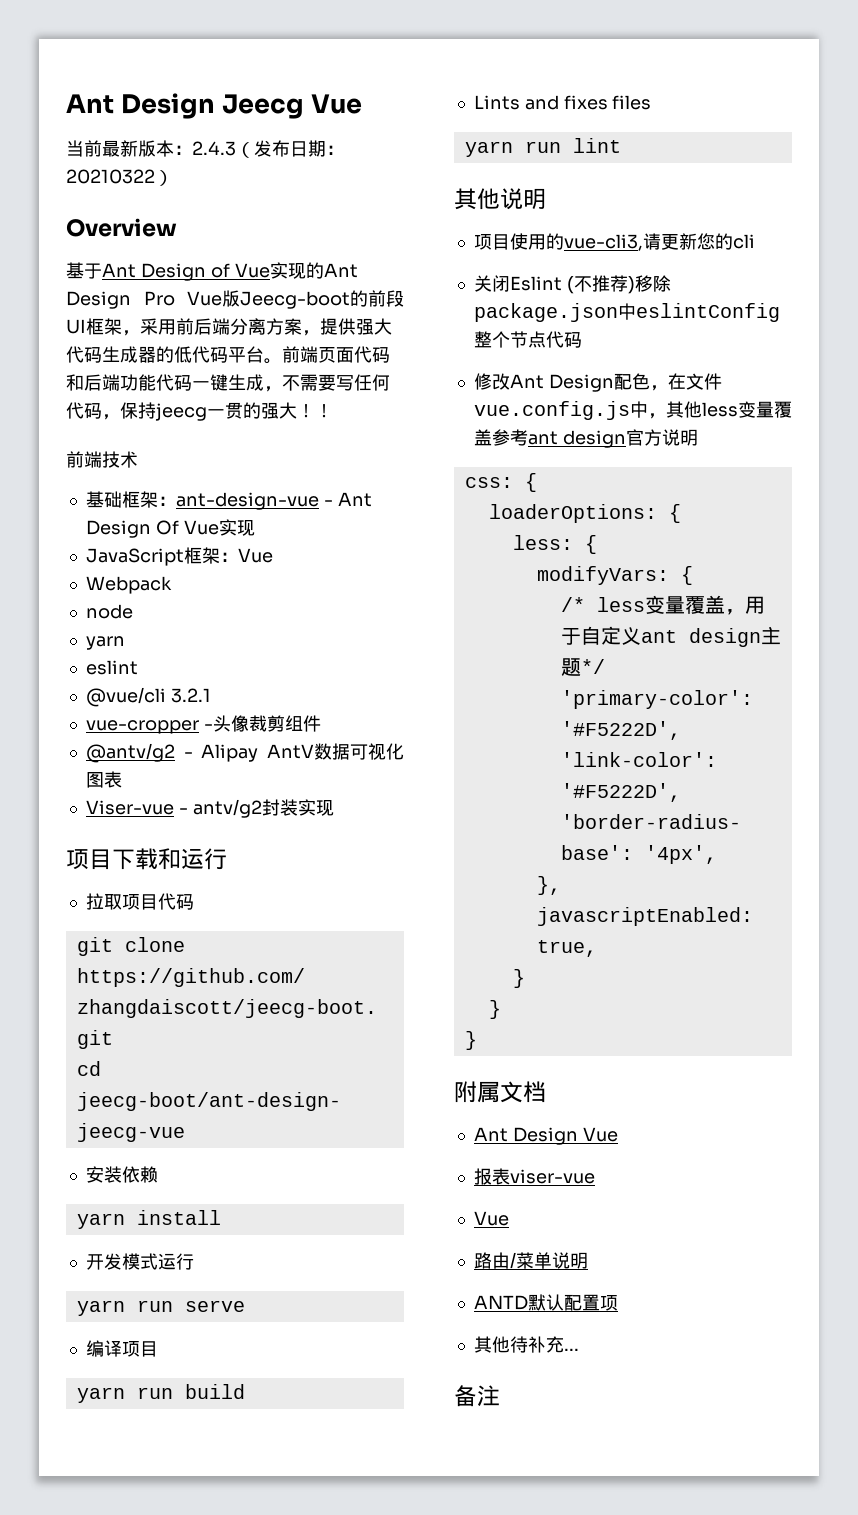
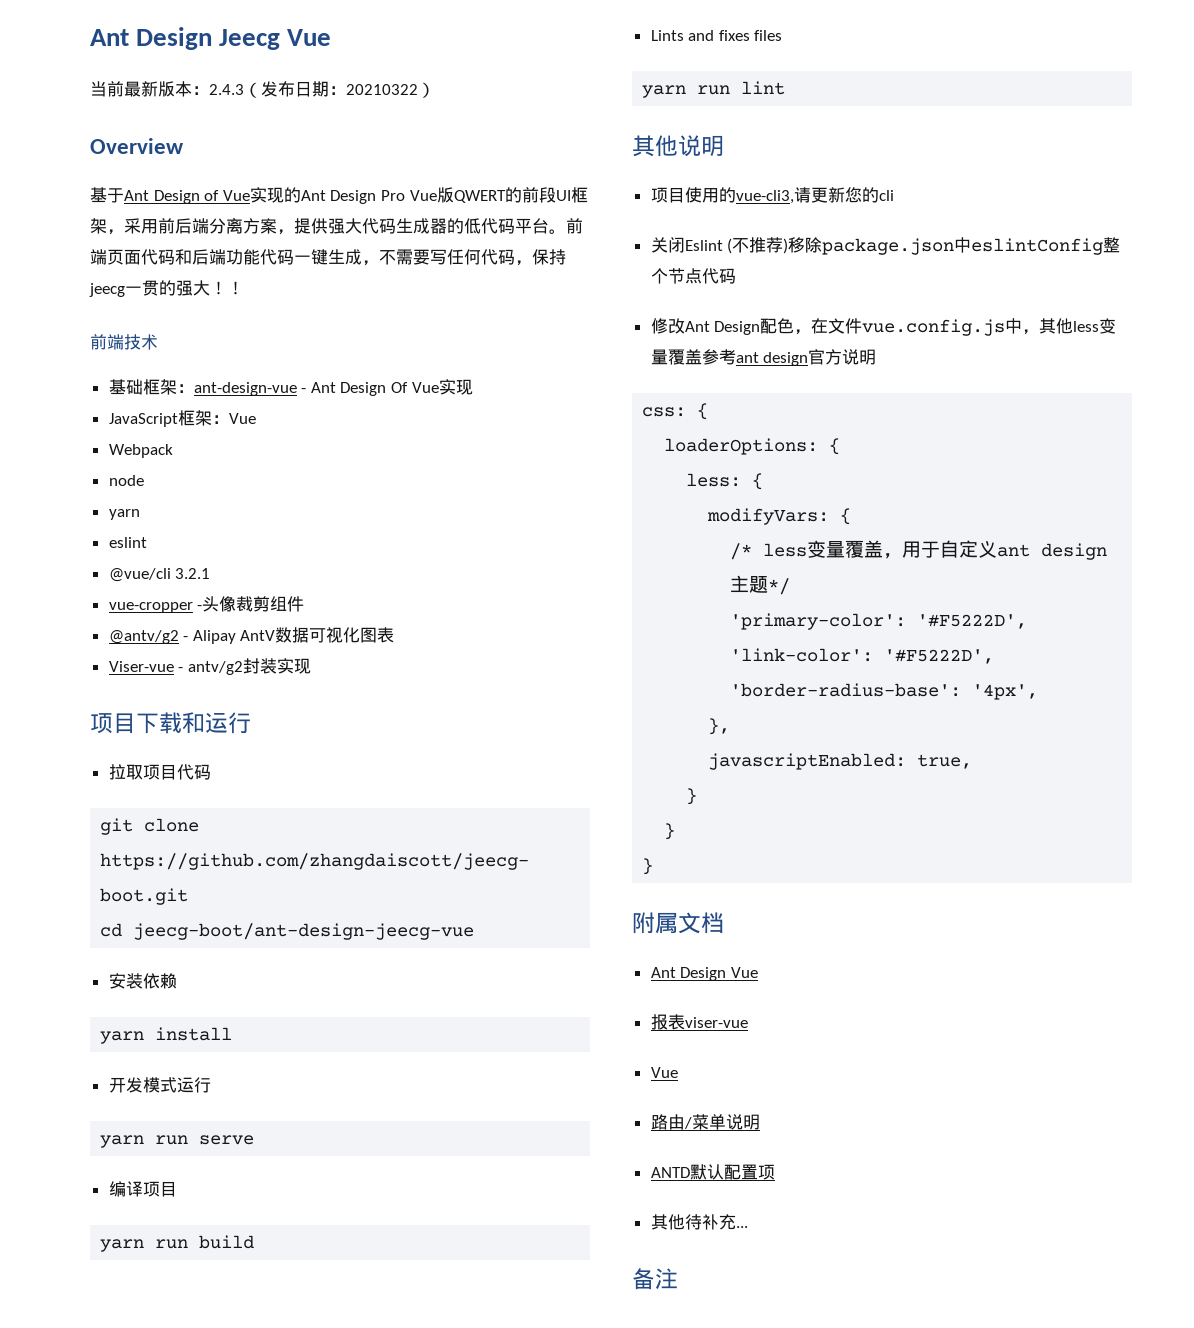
- 基于Ant Design of Vue实现的Ant Design Pro Vue版Jeecg-boot的前段UI框架，采用前后端分离方案，提供强大代码生成器的低代码平台。
+ 基于Ant Design of Vue实现的Ant Design Pro Vue版QWERT的前段UI框架，采用前后端分离方案，提供强大代码生成器的低代码平台。

